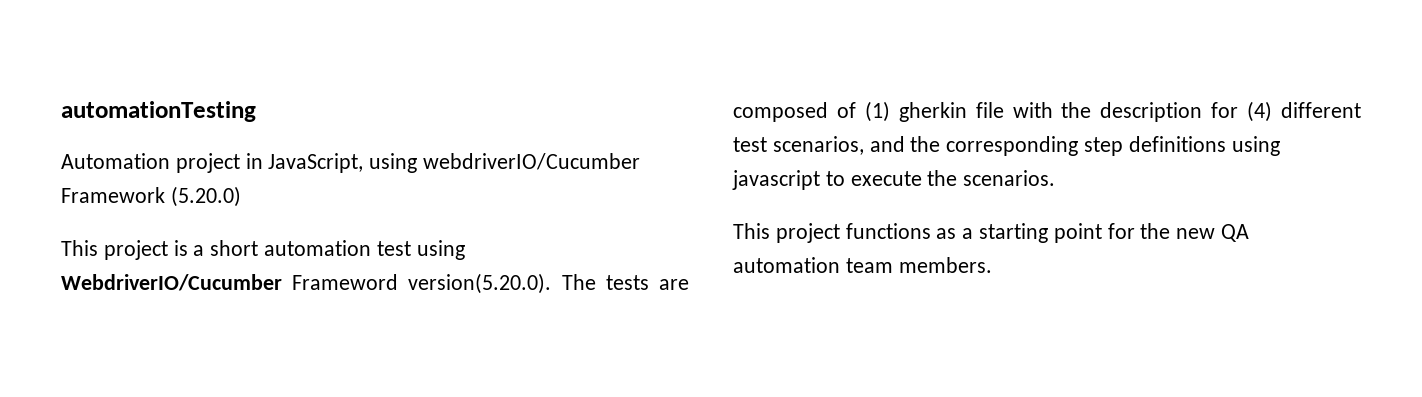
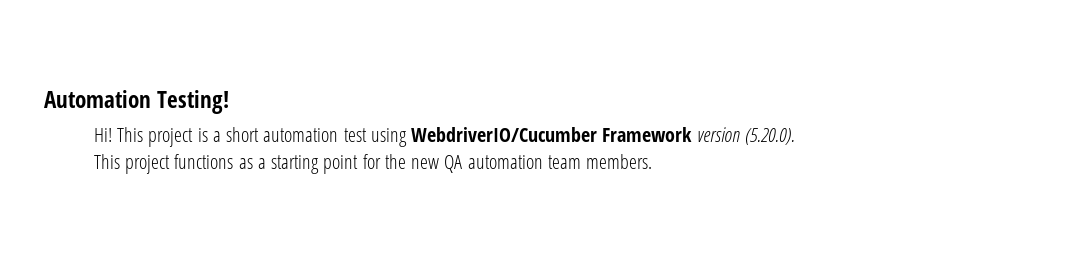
- automationTesting
- Automation project in JavaScript, using webdriverIO/Cucumber Framework (5.20.0)
- This project is a short automation test using WebdriverIO/Cucumber Frameword version(5.20.0). The tests are composed of (1) gherkin file with the description for (4) different test scenarios, and the corresponding step definitions using javascript to execute the scenarios.
+ Automation Testing!
+ Hi! This project is a short automation test using WebdriverIO/Cucumber Framework version (5.20.0).

